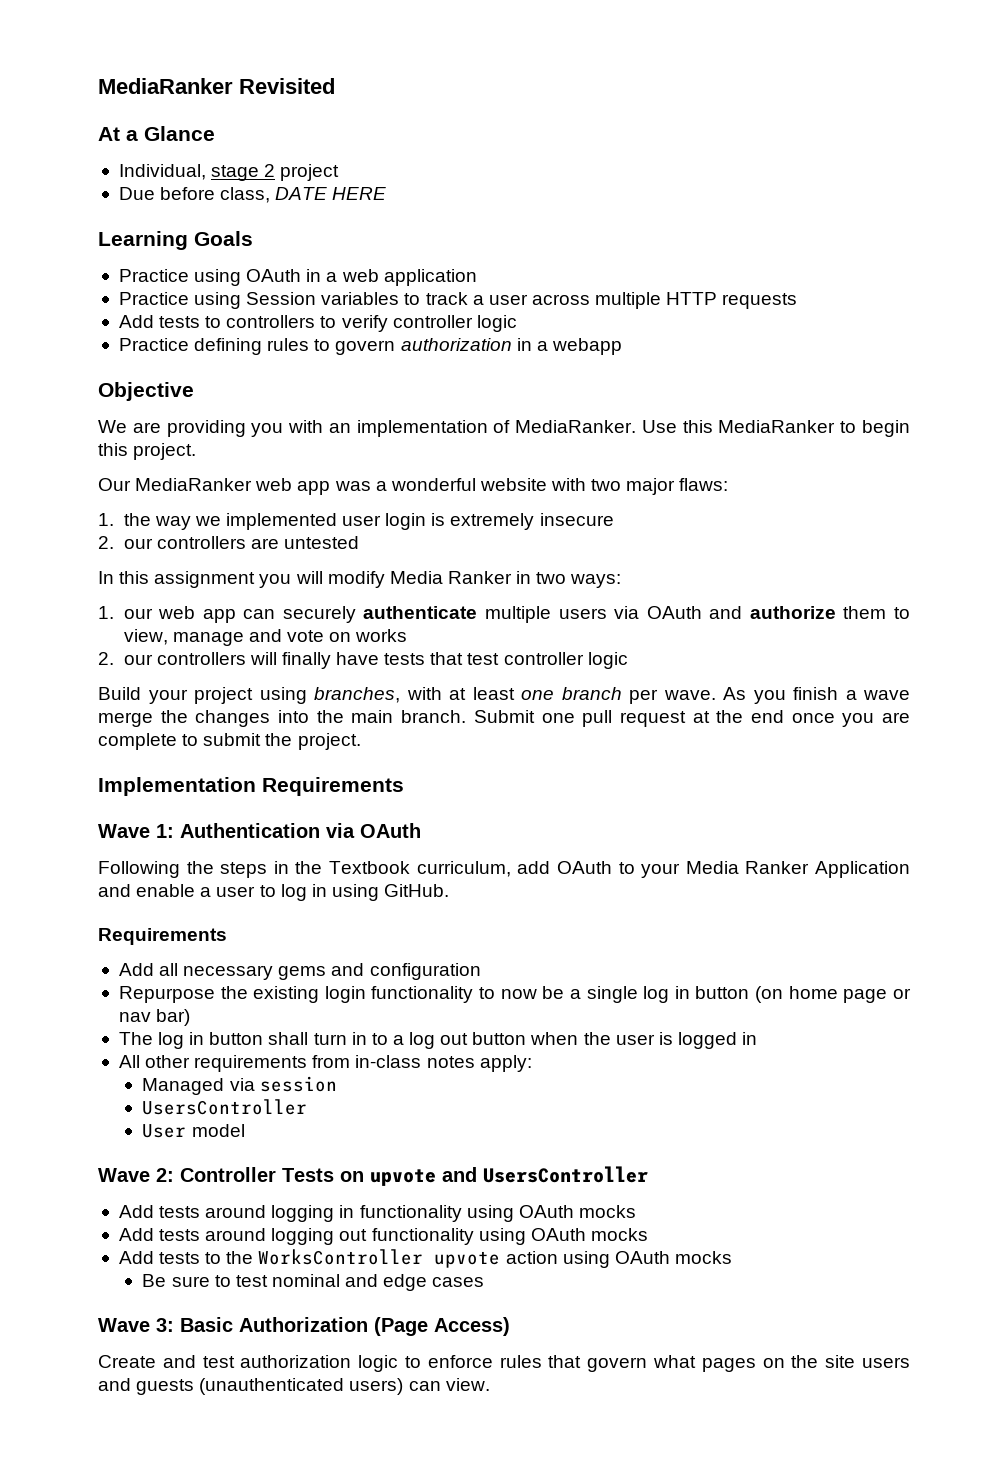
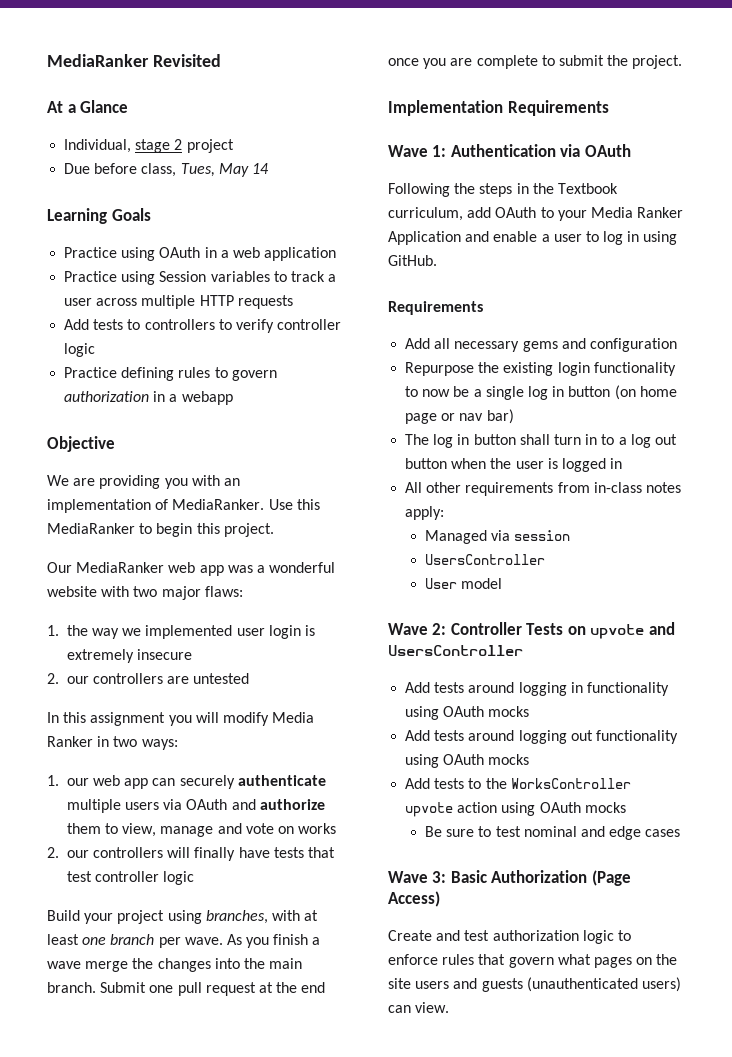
- Due before class, DATE HERE
+ Due before class, Tues, May 14

